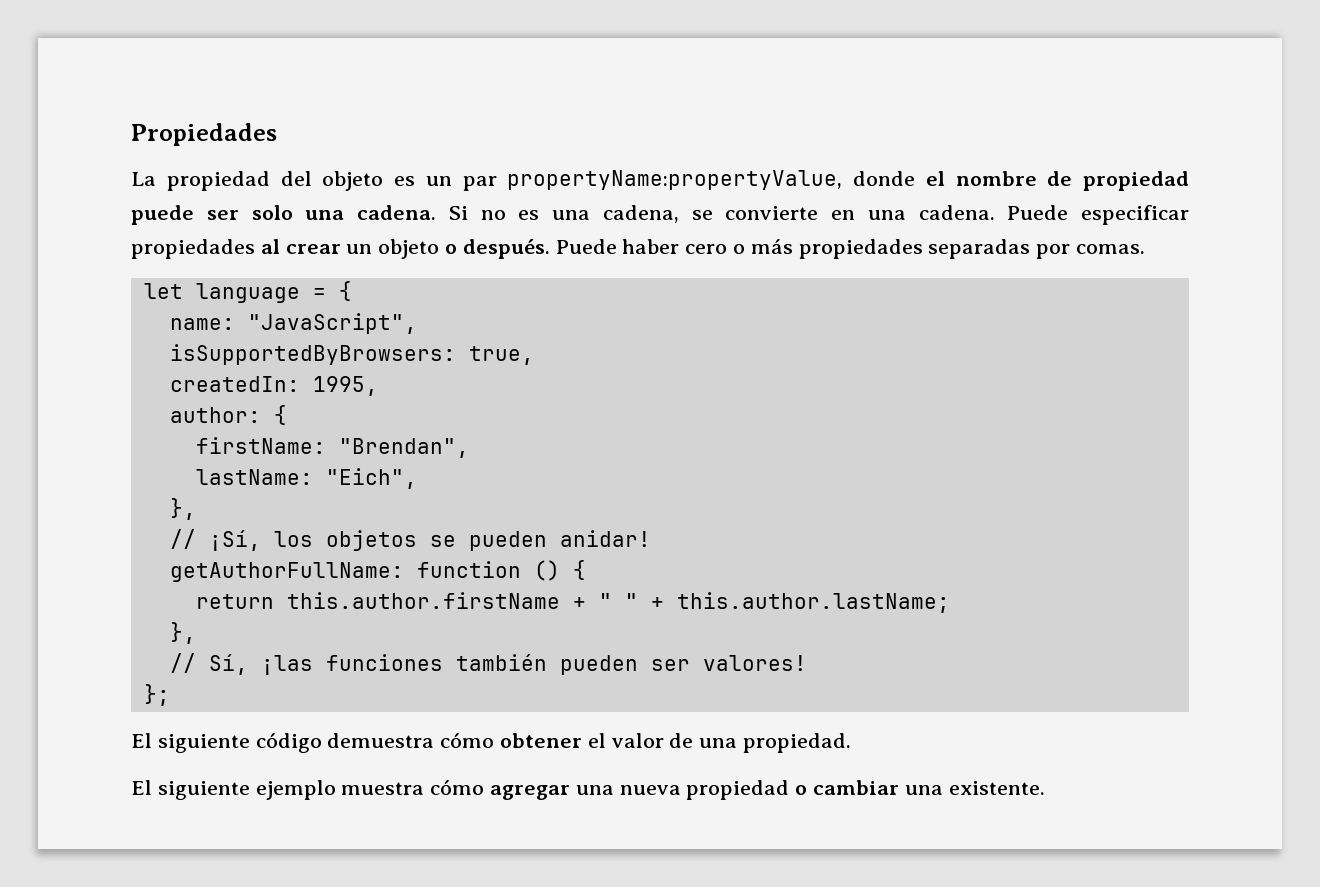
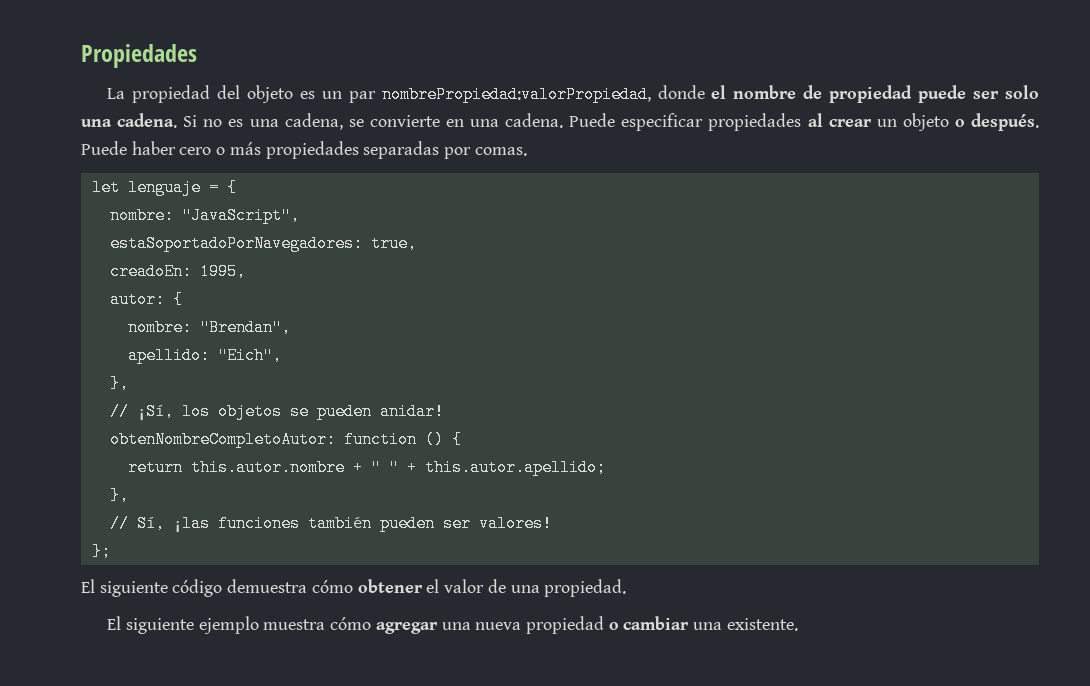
- La propiedad del objeto es un par propertyName:propertyValue, donde el nombre de propiedad puede ser solo una cadena.
+ La propiedad del objeto es un par nombrePropiedad:valorPropiedad, donde el nombre de propiedad puede ser solo una cadena.
- let language = {
+ let lenguaje = {
- name: "JavaScript",
+ nombre: "JavaScript",
- isSupportedByBrowsers: true,
+ estaSoportadoPorNavegadores: true,
- createdIn: 1995,
+ creadoEn: 1995,
- author: {
- firstName: "Brendan",
+ autor: {
+ nombre: "Brendan",
- lastName: "Eich",
+ apellido: "Eich",
- getAuthorFullName: function () {
+ obtenNombreCompletoAutor: function () {
- return this.author.firstName + " " + this.author.lastName;
+ return this.autor.nombre + " " + this.autor.apellido;

